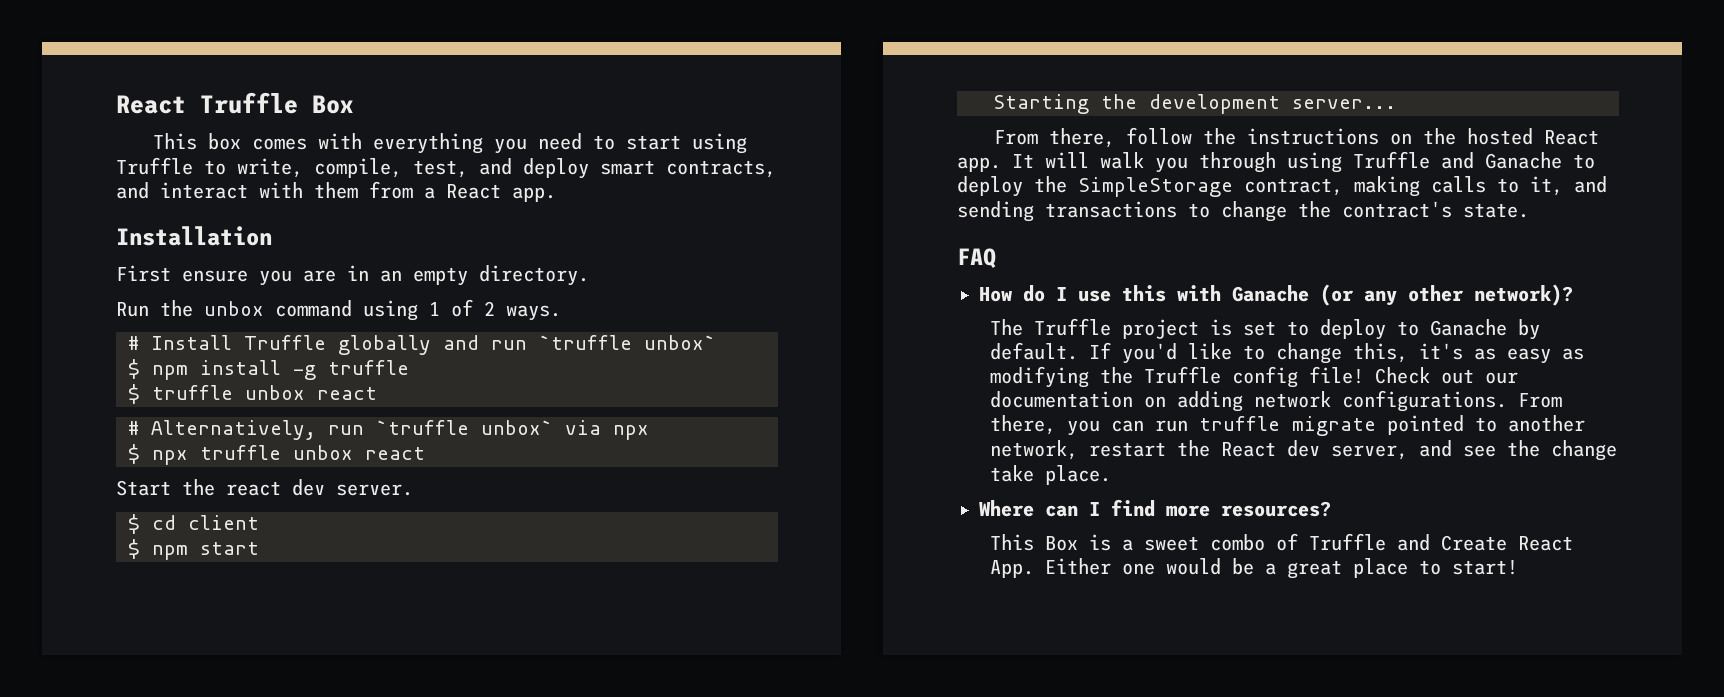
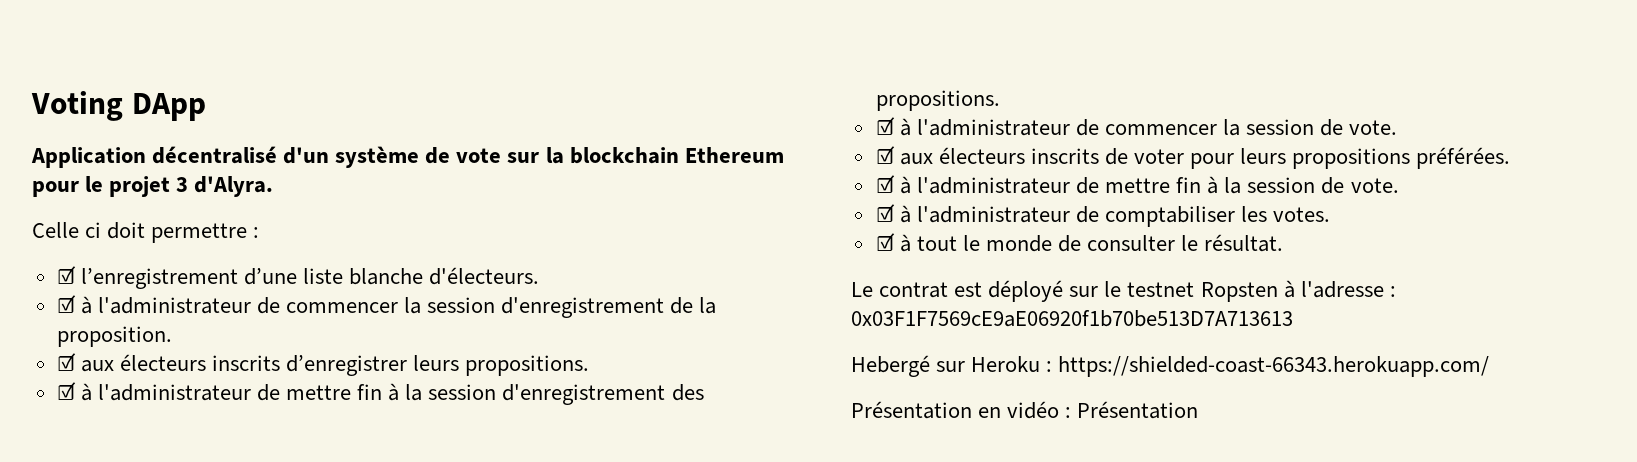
- React Truffle Box
- This box comes with everything you need to start using Truffle to write, compile, test, and deploy smart contracts, and interact with them from a React app.
- Installation
- First ensure you are in an empty directory.
- Run the unbox command using 1 of 2 ways.
- # Install Truffle globally and run `truffle unbox`
- $ npm install -g truffle
- $ truffle unbox react
- # Alternatively, run `truffle unbox` via npx
- $ npx truffle unbox react
- Start the react dev server.
- $ cd client
- $ npm start
- Starting the development server...
- From there, follow the instructions on the hosted React app. It will walk you through using Truffle and Ganache to deploy the SimpleStorage contract, making calls to it, and sending transactions to change the contract's state.
- FAQ
- How do I use this with Ganache (or any other network)?
- The Truffle project is set to deploy to Ganache by default. If you'd like to change this, it's as easy as modifying the Truffle config file! Check out our documentation on adding network configurations. From there, you can run truffle migrate pointed to another network, restart the React dev server, and see the change take place.
- Where can I find more resources?
- This Box is a sweet combo of Truffle and Create React App. Either one would be a great place to start!
+ Voting DApp
+ Application décentralisé d'un système de vote sur la blockchain Ethereum pour le projet 3 d'Alyra.
+ Celle ci doit permettre :
+ ☑ l’enregistrement d’une liste blanche d'électeurs.
+ ☑ à l'administrateur de commencer la session d'enregistrement de la proposition.
+ ☑ aux électeurs inscrits d’enregistrer leurs propositions.
+ ☑ à l'administrateur de mettre fin à la session d'enregistrement des propositions.
+ ☑ à l'administrateur de commencer la session de vote.
+ ☑ aux électeurs inscrits de voter pour leurs propositions préférées.
+ ☑ à l'administrateur de mettre fin à la session de vote.
+ ☑ à l'administrateur de comptabiliser les votes.
+ ☑ à tout le monde de consulter le résultat.
+ Le contrat est déployé sur le testnet Ropsten à l'adresse : 0x03F1F7569cE9aE06920f1b70be513D7A713613
+ Hebergé sur Heroku : https://shielded-coast-66343.herokuapp.com/
+ Présentation en vidéo : Présentation

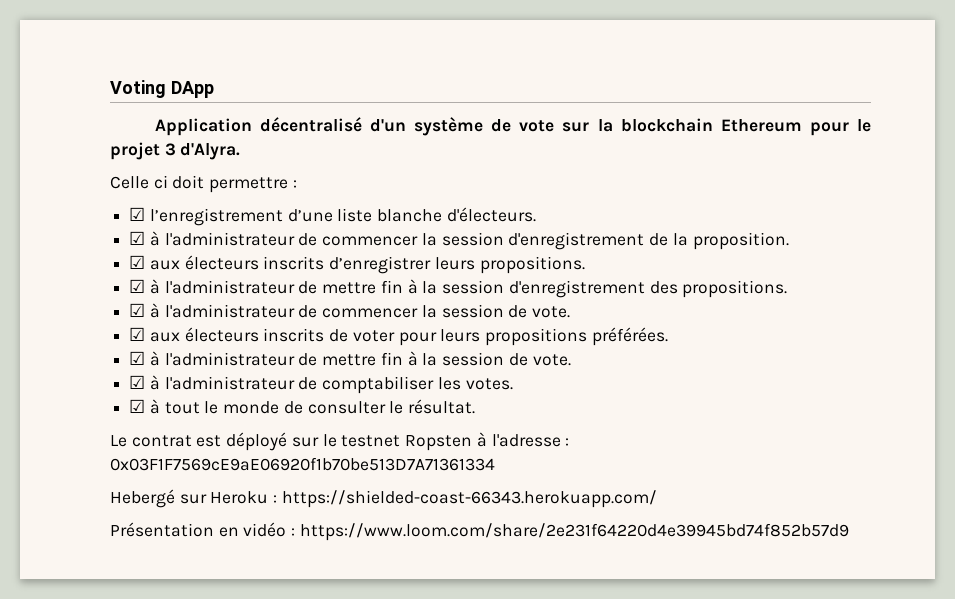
- Le contrat est déployé sur le testnet Ropsten à l'adresse : 0x03F1F7569cE9aE06920f1b70be513D7A713613
+ Le contrat est déployé sur le testnet Ropsten à l'adresse : 0x03F1F7569cE9aE06920f1b70be513D7A71361334
- Présentation en vidéo : Présentation
+ Présentation en vidéo : https://www.loom.com/share/2e231f64220d4e39945bd74f852b57d9

